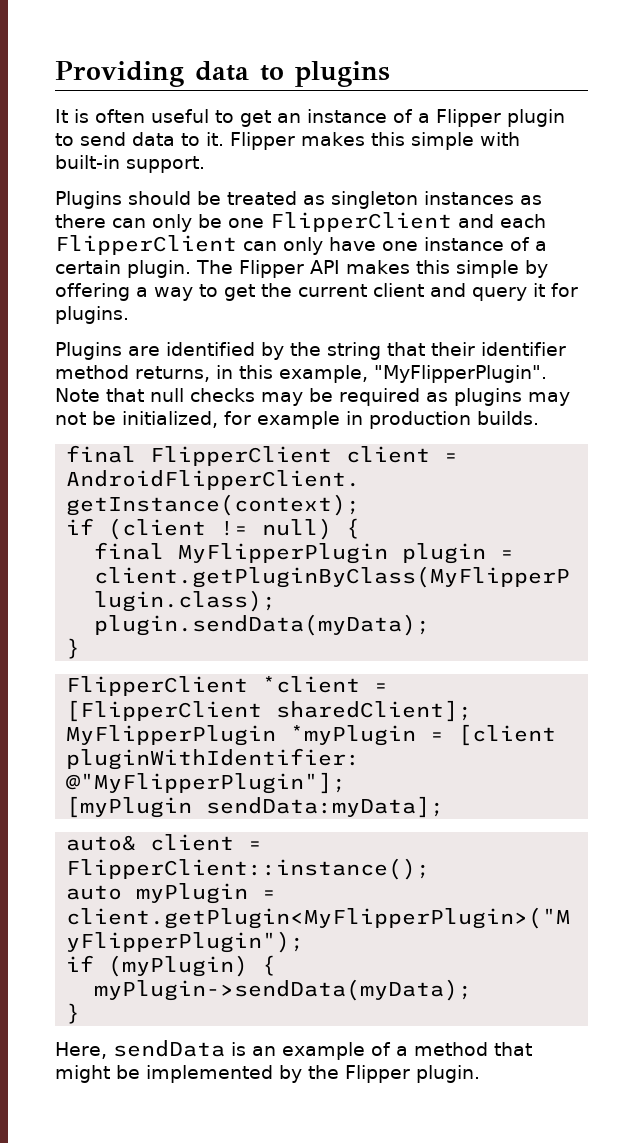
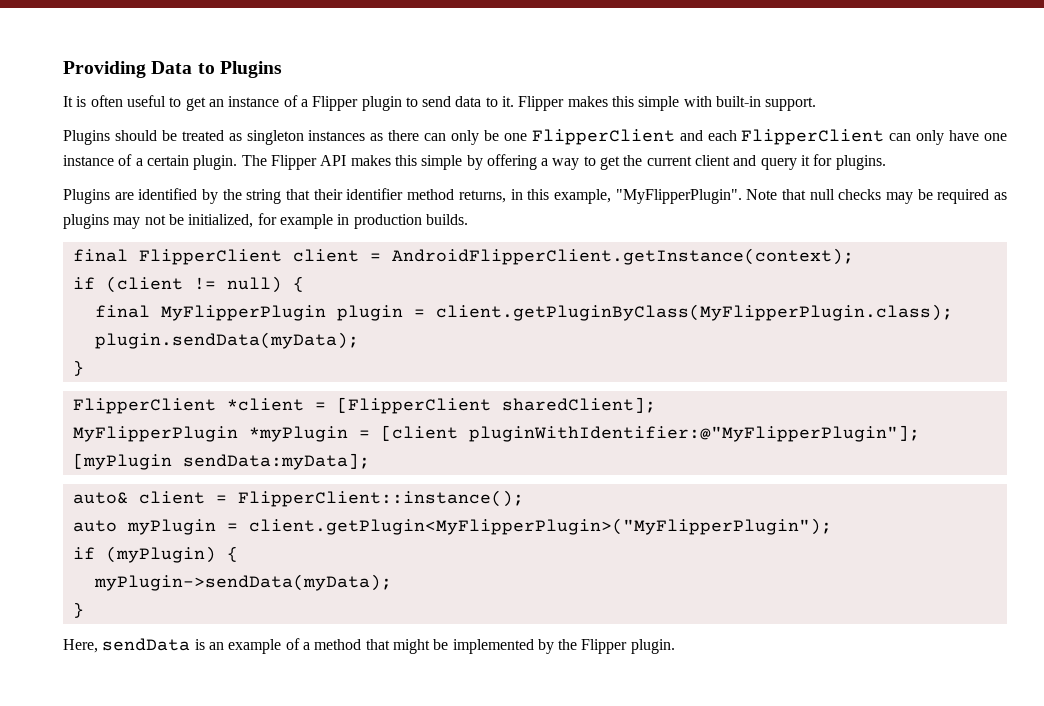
- Providing data to plugins
+ Providing Data to Plugins

